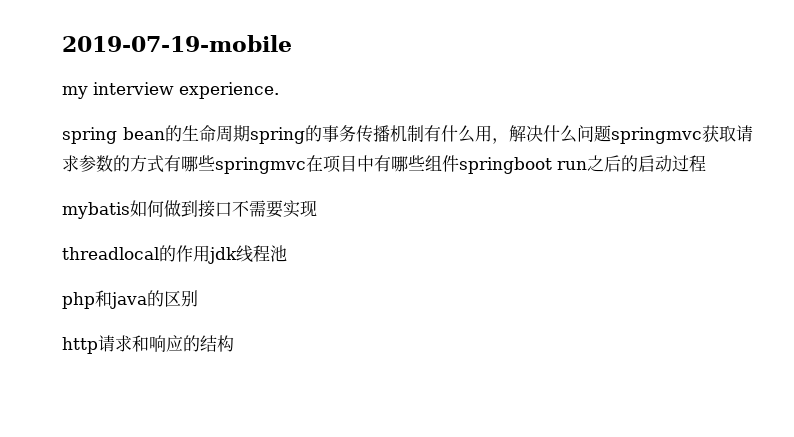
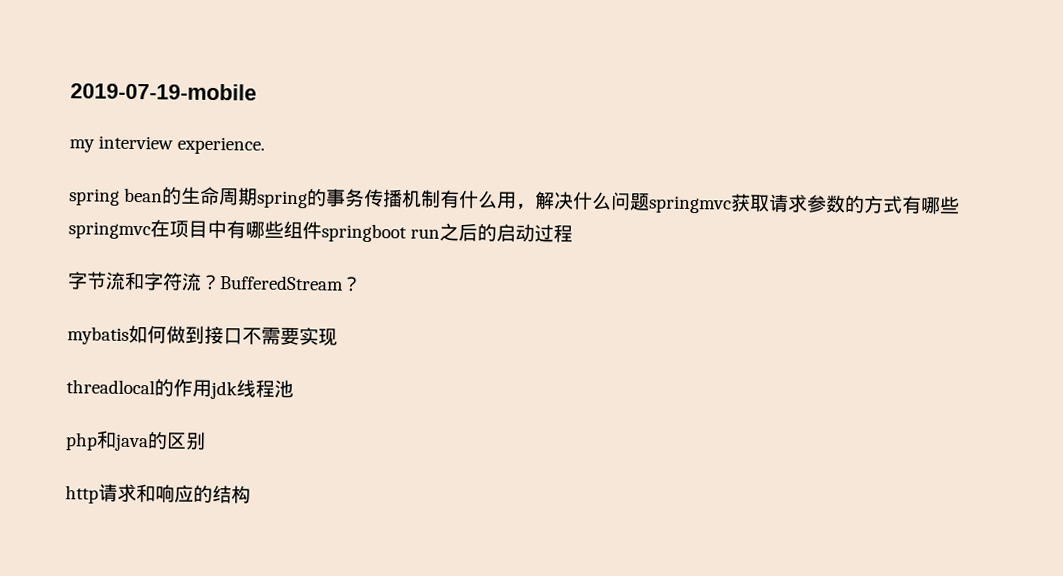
+ 字节流和字符流？BufferedStream？

